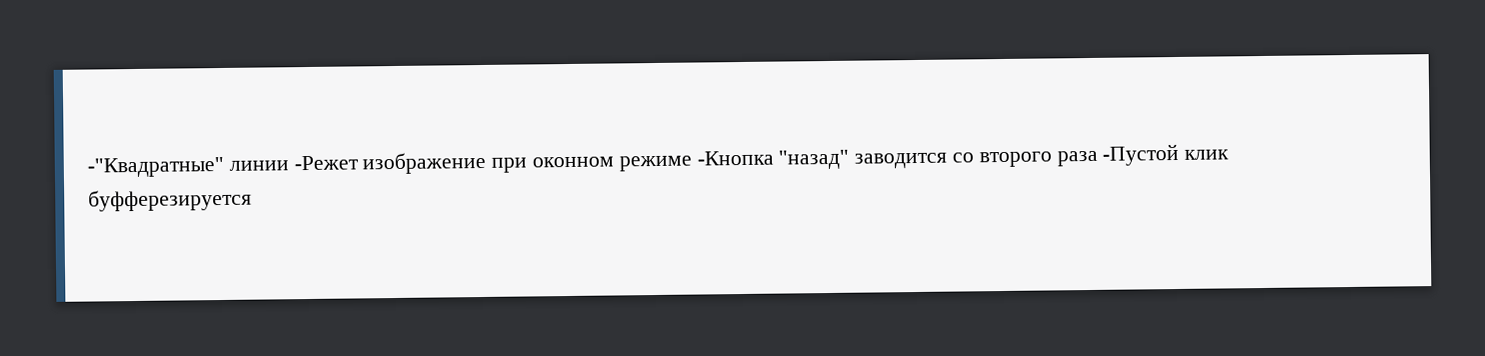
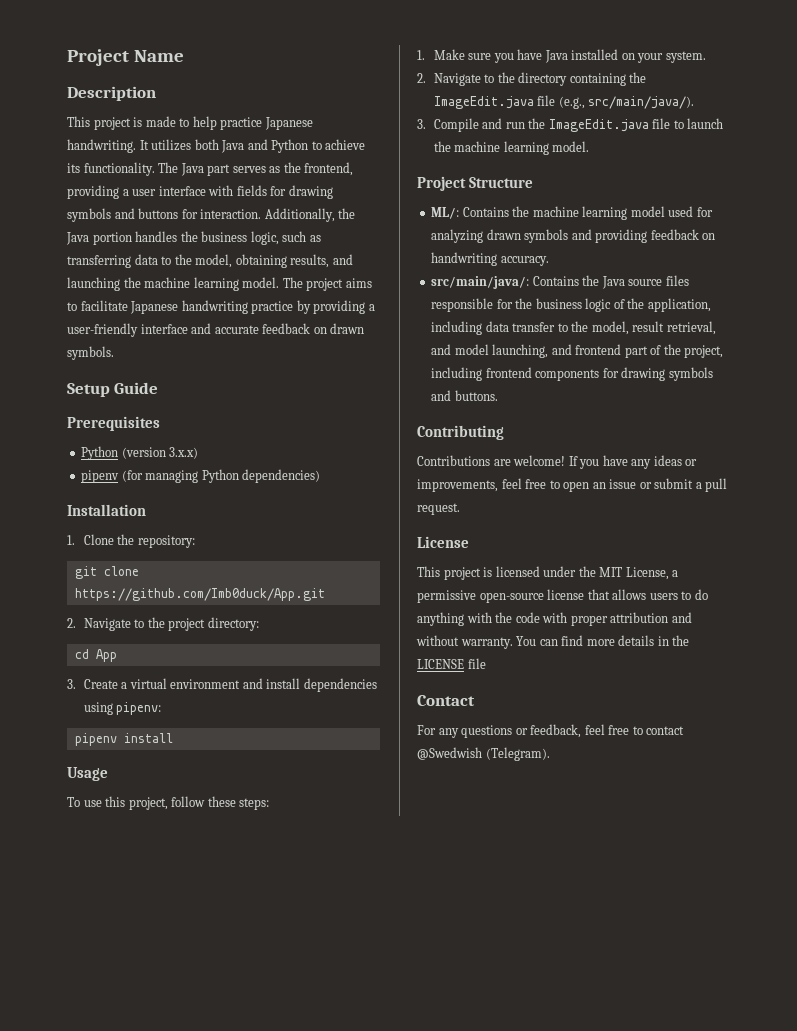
- -"Квадратные" линии -Режет изображение при оконном режиме -Кнопка "назад" заводится со второго раза -Пустой клик буфферезируется
+ Project Name
+ Description
+ This project is made to help practice Japanese handwriting. It utilizes both Java and Python to achieve its functionality. The Java part serves as the frontend, providing a user interface with fields for drawing symbols and buttons for interaction. Additionally, the Java portion handles the business logic, such as transferring data to the model, obtaining results, and launching the machine learning model. The project aims to facilitate Japanese handwriting practice by providing a user-friendly interface and accurate feedback on drawn symbols.
+ Setup Guide
+ Prerequisites
+ Python (version 3.x.x)
+ pipenv (for managing Python dependencies)
+ Installation
+ 1. Clone the repository:
+ git clone https://github.com/Imb0duck/App.git
+ 2. Navigate to the project directory:
+ cd App
+ 3. Create a virtual environment and install dependencies using pipenv:
+ pipenv install
+ Usage
+ To use this project, follow these steps:
+ 1. Make sure you have Java installed on your system.
+ 2. Navigate to the directory containing the ImageEdit.java file (e.g., src/main/java/).
+ 3. Compile and run the ImageEdit.java file to launch the machine learning model.
+ Project Structure
+ ML/: Contains the machine learning model used for analyzing drawn symbols and providing feedback on handwriting accuracy.
+ src/main/java/: Contains the Java source files responsible for the business logic of the application, including data transfer to the model, result retrieval, and model launching, and frontend part of the project, including frontend components for drawing symbols and buttons.
+ Contributing
+ Contributions are welcome! If you have any ideas or improvements, feel free to open an issue or submit a pull request.
+ License
+ This project is licensed under the MIT License, a permissive open-source license that allows users to do anything with the code with proper attribution and without warranty. You can find more details in the LICENSE file
+ Contact
+ For any questions or feedback, feel free to contact @Swedwish (Telegram).

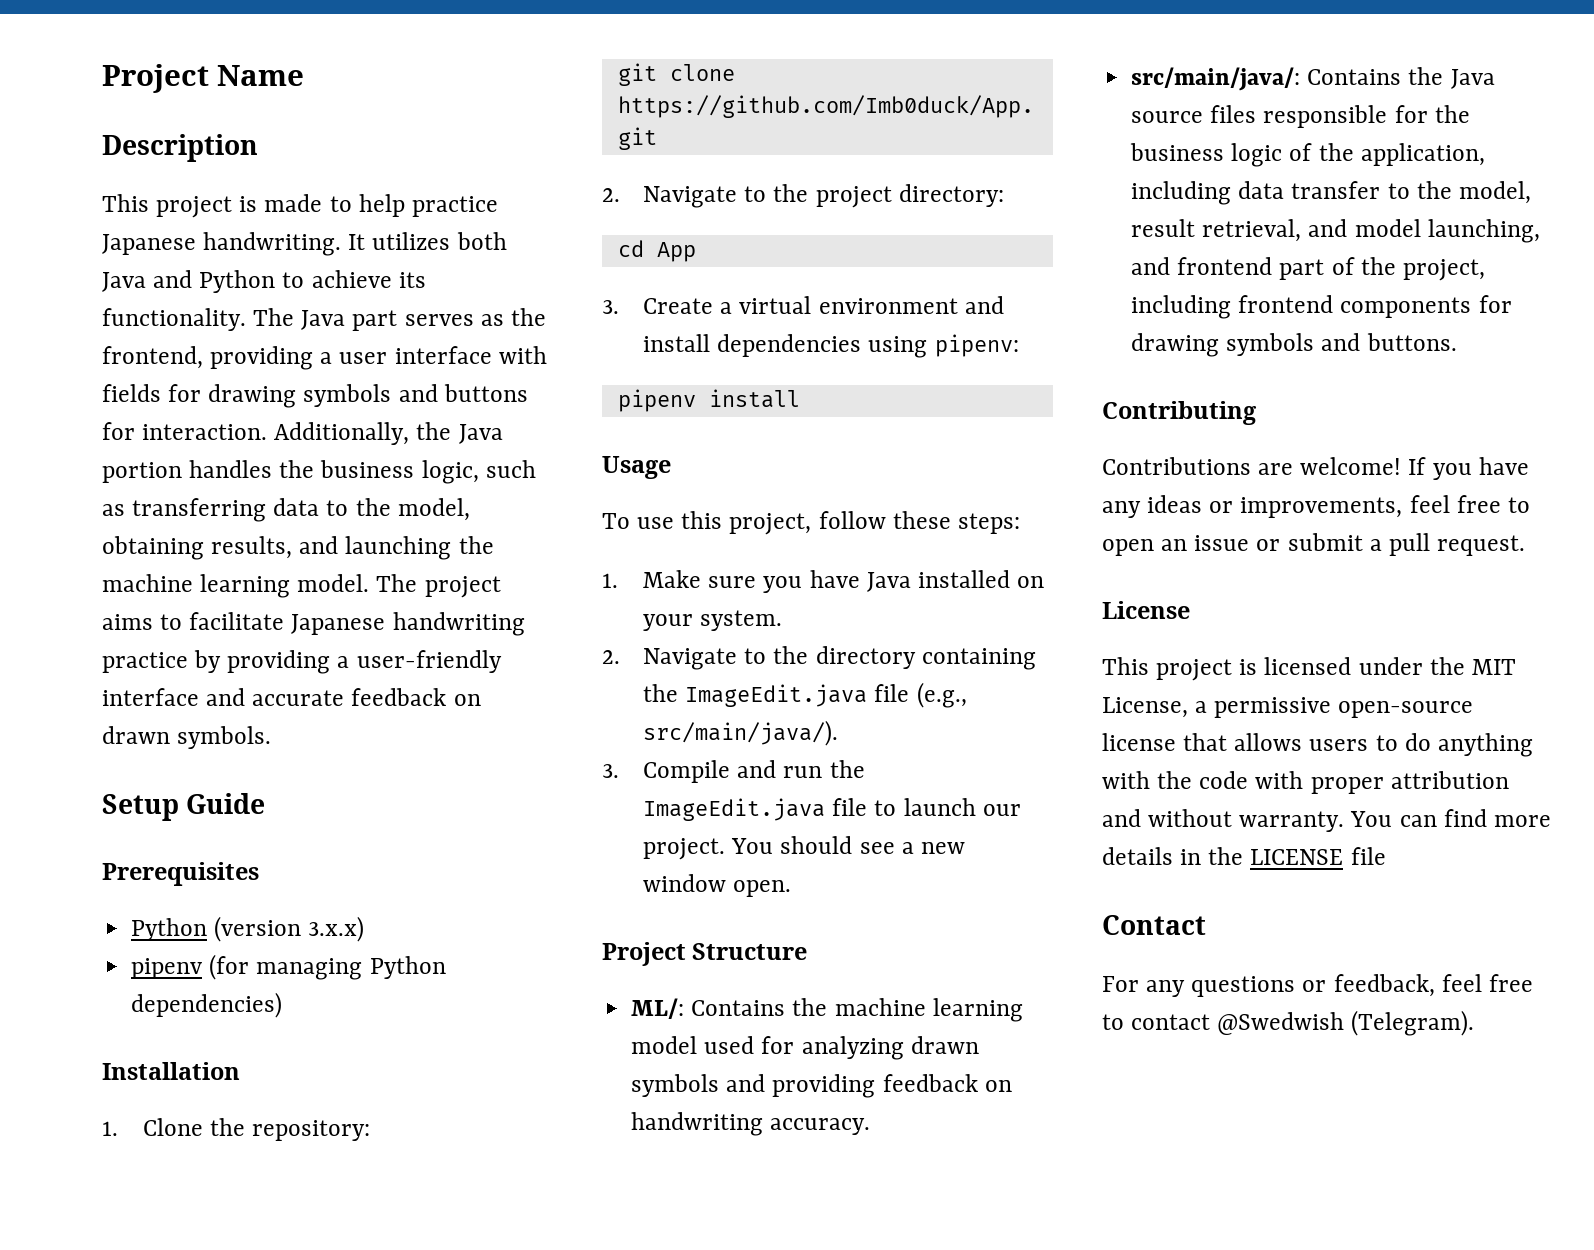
- 3. Compile and run the ImageEdit.java file to launch the machine learning model.
+ 3. Compile and run the ImageEdit.java file to launch our project. You should see a new window open.

